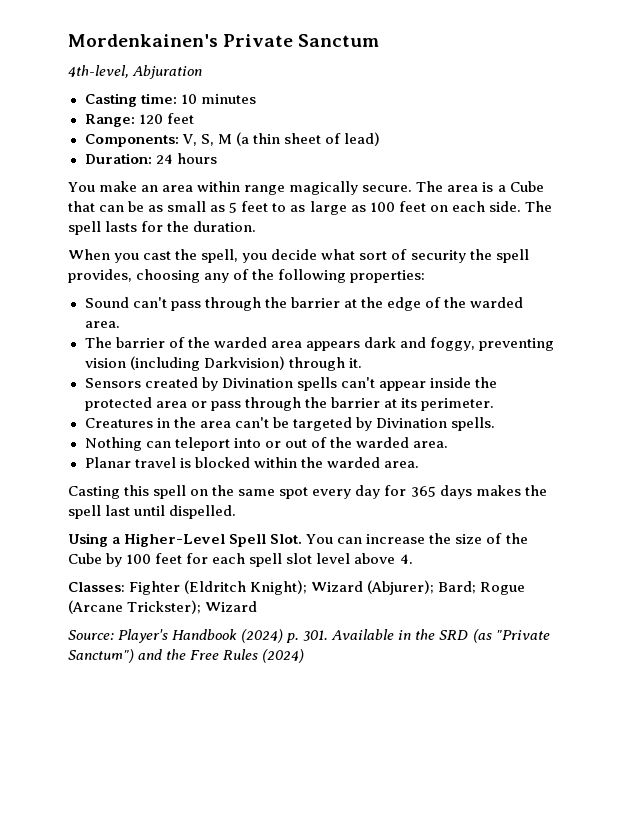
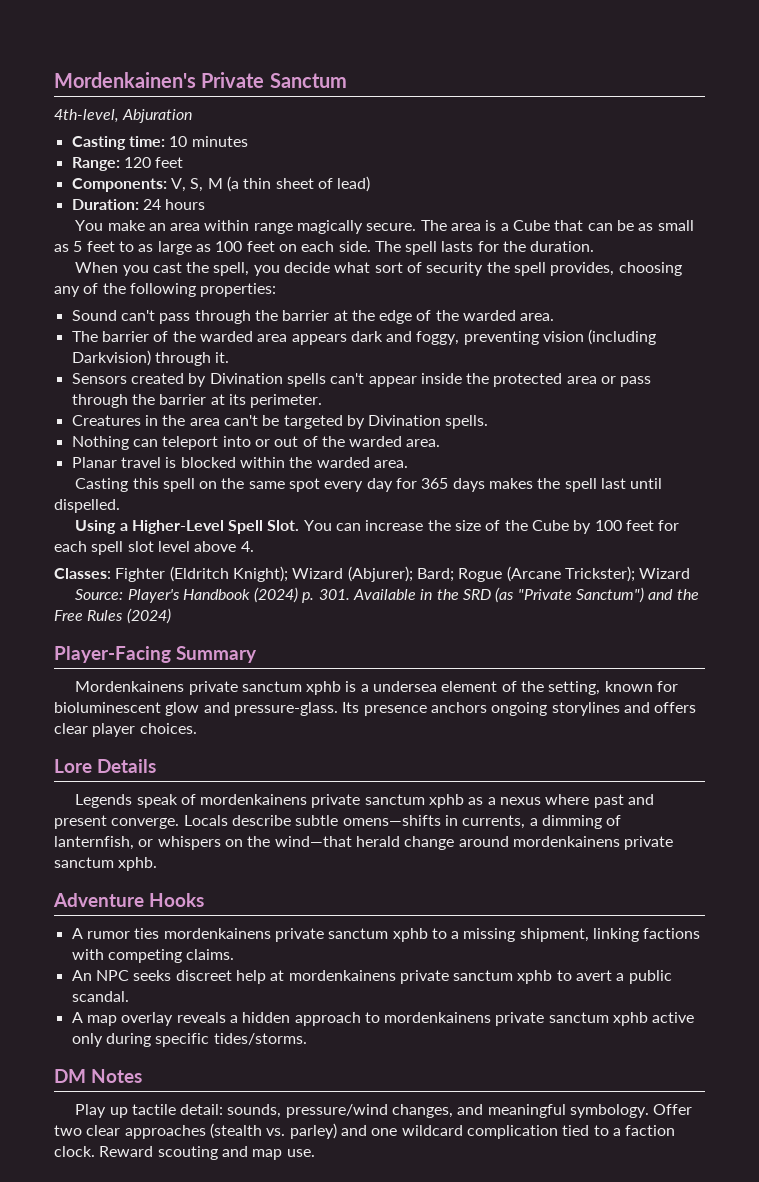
+ Player-Facing Summary
+ Mordenkainens private sanctum xphb is a undersea element of the setting, known for bioluminescent glow and pressure-glass. Its presence anchors ongoing storylines and offers clear player choices.
+ Lore Details
+ Legends speak of mordenkainens private sanctum xphb as a nexus where past and present converge. Locals describe subtle omens—shifts in currents, a dimming of lanternfish, or whispers on the wind—that herald change around mordenkainens private sanctum xphb.
+ Adventure Hooks
+ A rumor ties mordenkainens private sanctum xphb to a missing shipment, linking factions with competing claims.
+ An NPC seeks discreet help at mordenkainens private sanctum xphb to avert a public scandal.
+ A map overlay reveals a hidden approach to mordenkainens private sanctum xphb active only during specific tides/storms.
+ DM Notes
+ Play up tactile detail: sounds, pressure/wind changes, and meaningful symbology. Offer two clear approaches (stealth vs. parley) and one wildcard complication tied to a faction clock. Reward scouting and map use.

